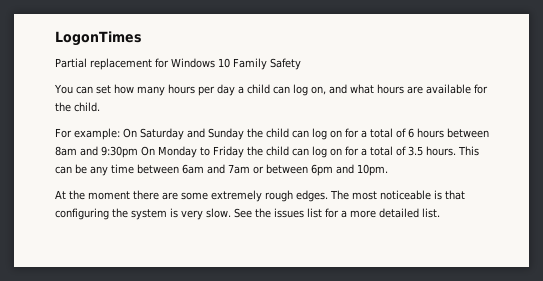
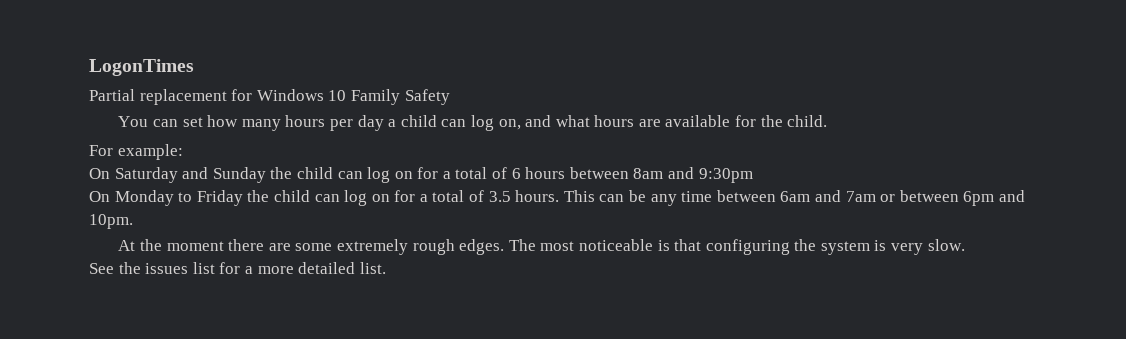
- For example: On Saturday and Sunday the child can log on for a total of 6 hours between 8am and 9:30pm On Monday to Friday the child can log on for a total of 3.5 hours.
+ For example:
+ On Saturday and Sunday the child can log on for a total of 6 hours between 8am and 9:30pm
+ On Monday to Friday the child can log on for a total of 3.5 hours.
- The most noticeable is that configuring the system is very slow. See the issues list for a more detailed list.
+ The most noticeable is that configuring the system is very slow.
+ See the issues list for a more detailed list.

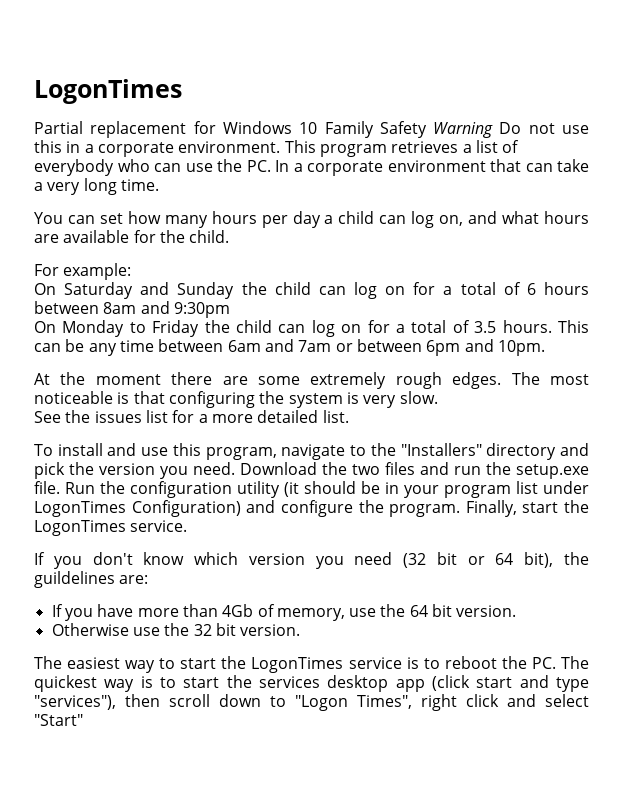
- Partial replacement for Windows 10 Family Safety
+ Partial replacement for Windows 10 Family Safety Warning Do not use this in a corporate environment. This program retrieves a list of everybody who can use the PC. In a corporate environment that can take a very long time.
+ To install and use this program, navigate to the "Installers" directory and pick the version you need. Download the two files and run the setup.exe file. Run the configuration utility (it should be in your program list under LogonTimes Configuration) and configure the program. Finally, start the LogonTimes service.
+ If you don't know which version you need (32 bit or 64 bit), the guildelines are:
+ If you have more than 4Gb of memory, use the 64 bit version.
+ Otherwise use the 32 bit version.
+ The easiest way to start the LogonTimes service is to reboot the PC. The quickest way is to start the services desktop app (click start and type "services"), then scroll down to "Logon Times", right click and select "Start"

